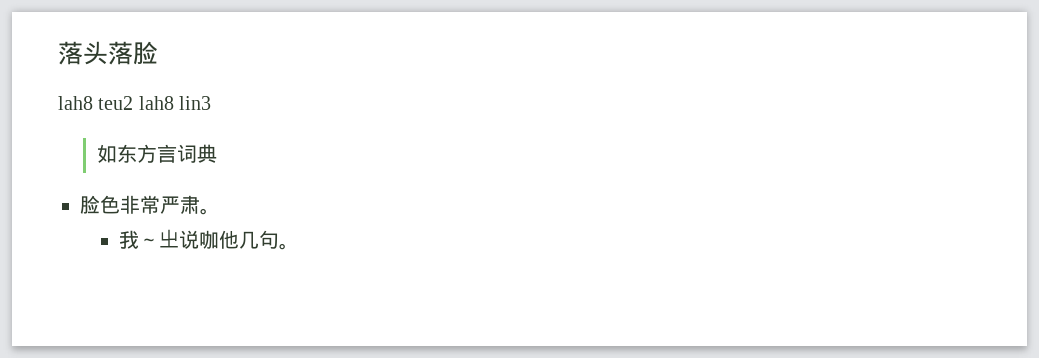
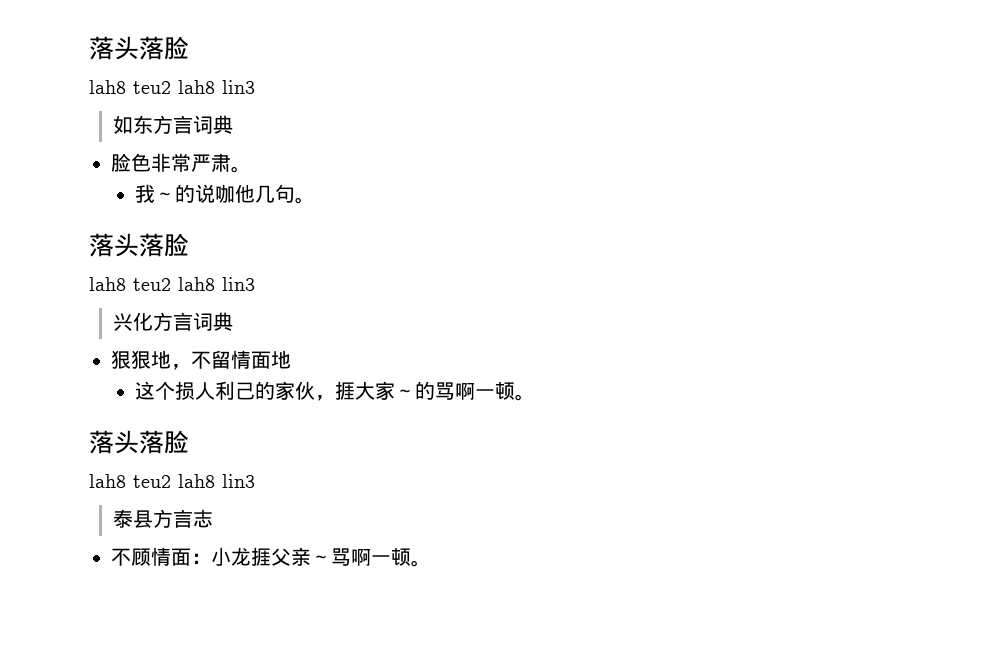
- 我～㞢说咖他几句。
+ 我～的说咖他几句。
+ 落头落脸
+ lah8 teu2 lah8 lin3
+ 兴化方言词典
+ 狠狠地，不留情面地
+ 这个损人利己的家伙，捱大家～的骂啊一顿。
+ 落头落脸
+ lah8 teu2 lah8 lin3
+ 泰县方言志
+ 不顾情面：小龙捱父亲～骂啊一顿。

